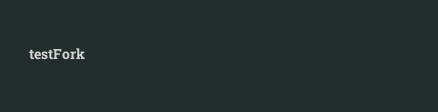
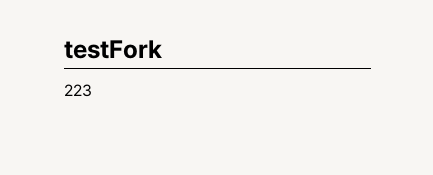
+ 223

